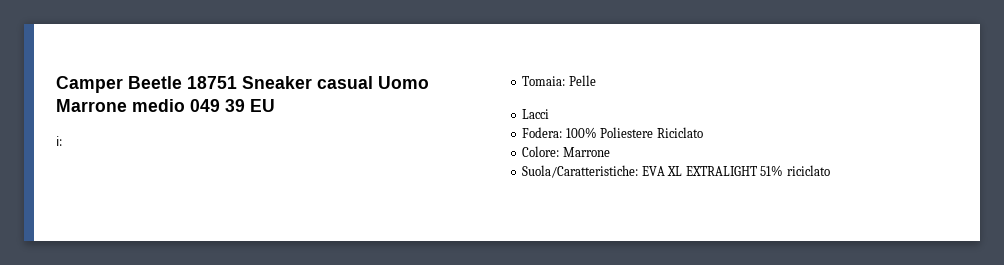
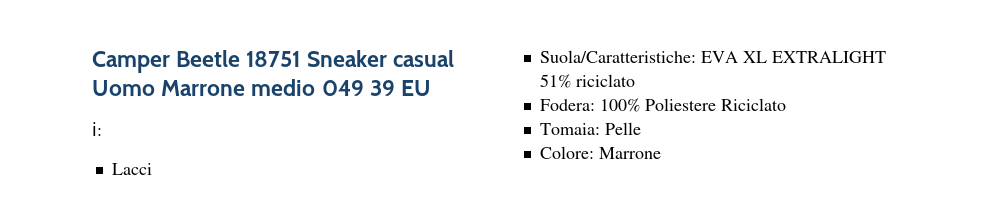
- Tomaia: Pelle
- Fodera: 100% Poliestere Riciclato
- Colore: Marrone
+ Fodera: 100% Poliestere Riciclato
+ Tomaia: Pelle
+ Colore: Marrone

